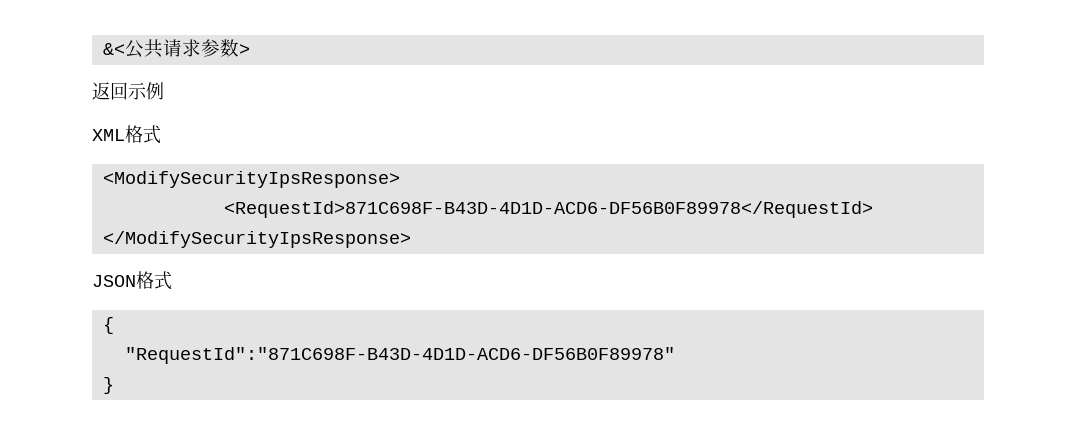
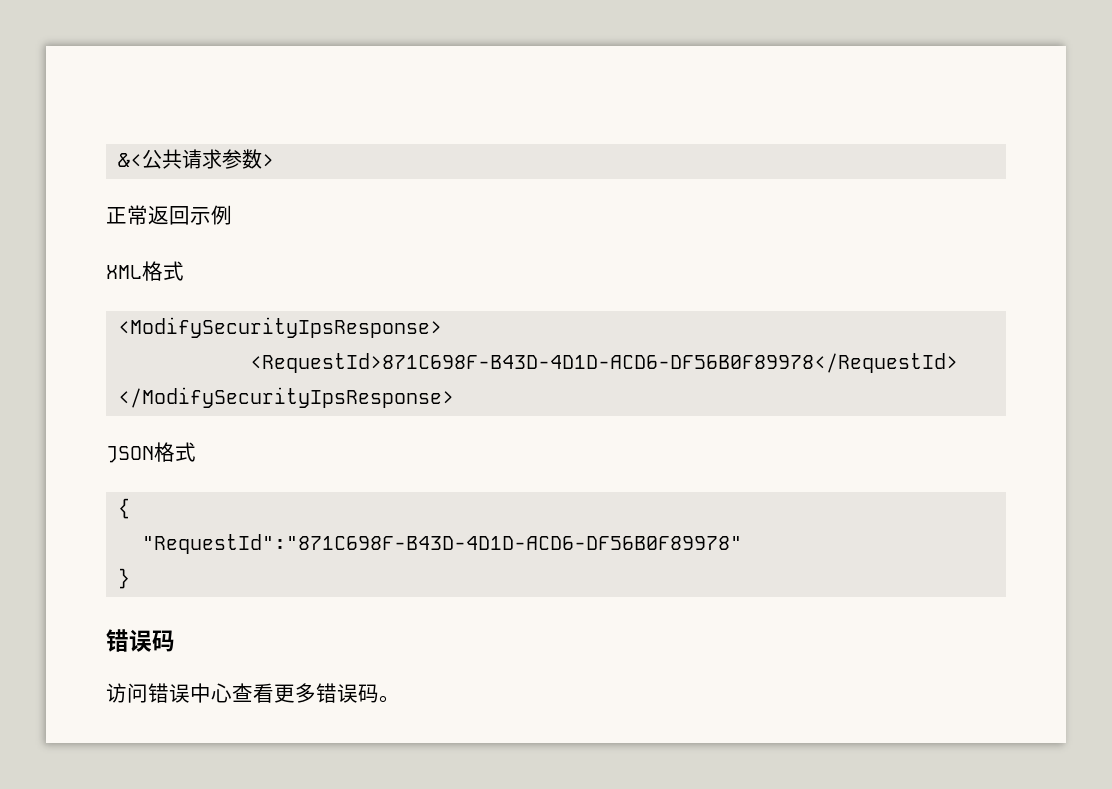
- 返回示例
+ 正常返回示例
  }
+ 错误码
+ 访问错误中心查看更多错误码。

